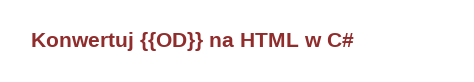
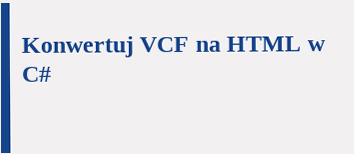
- Konwertuj {{OD}} na HTML w C#
+ Konwertuj VCF na HTML w C#

